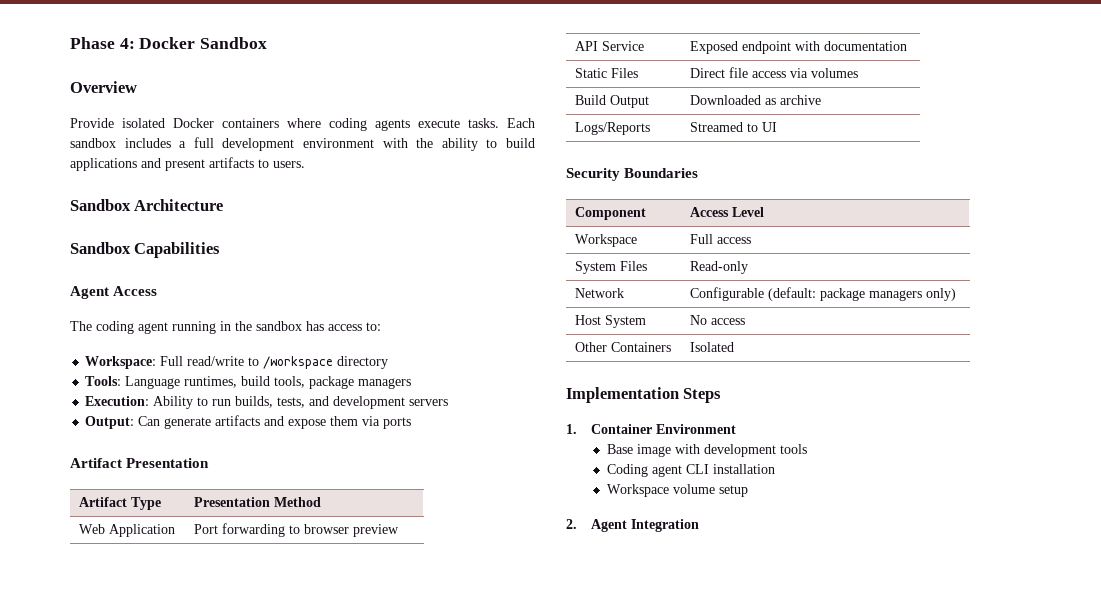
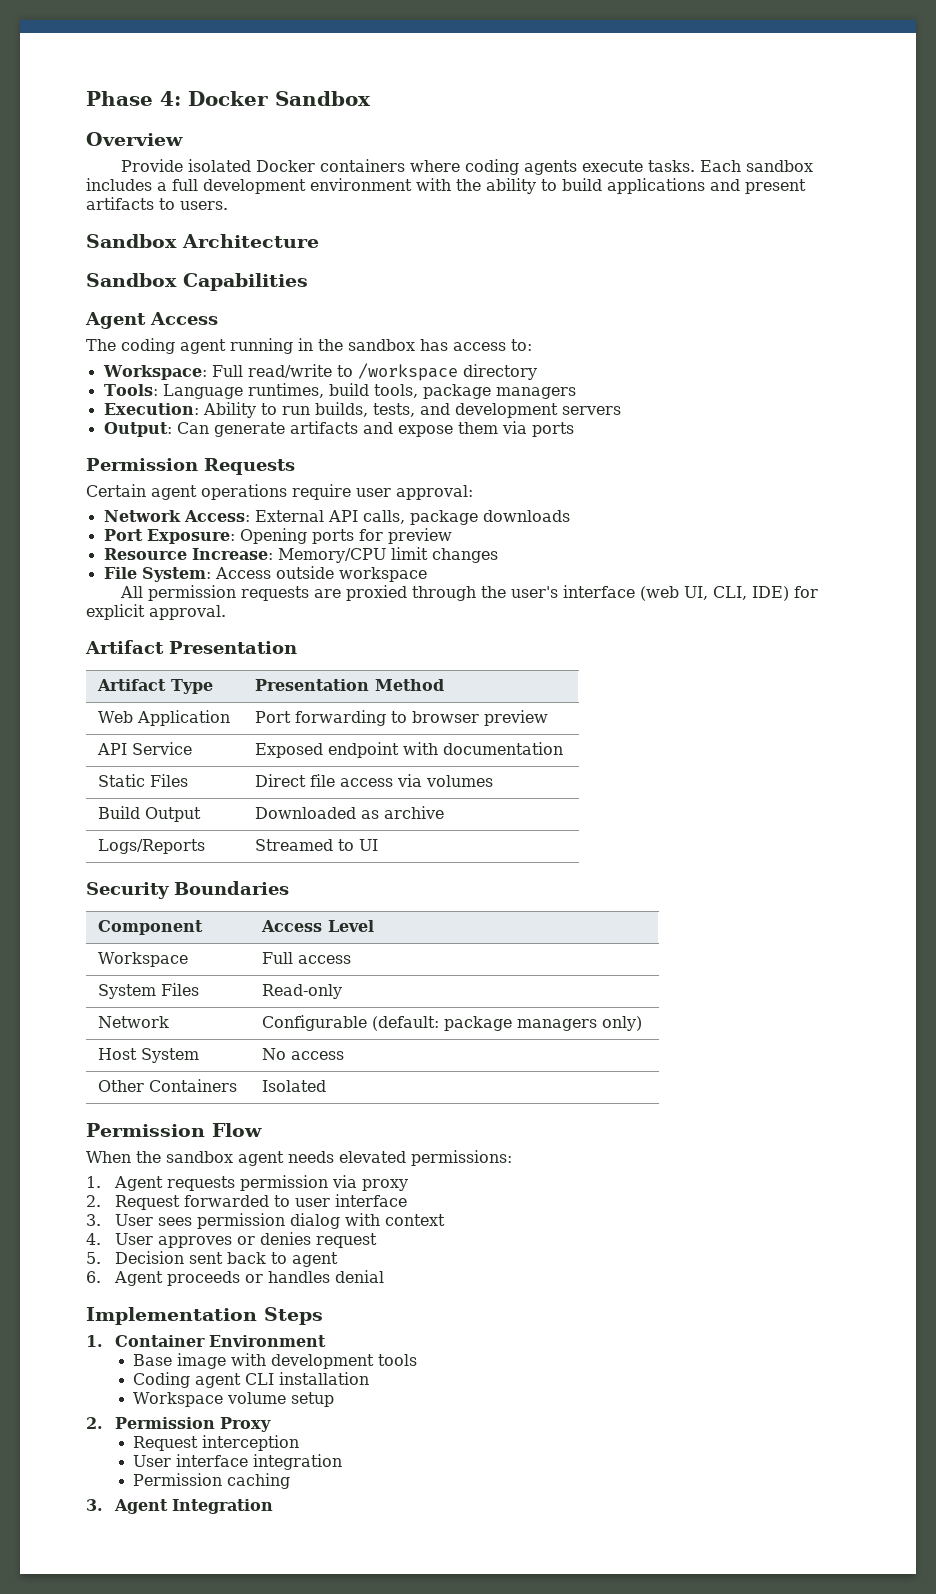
+ Permission Requests
+ Certain agent operations require user approval:
+ Network Access: External API calls, package downloads
+ Port Exposure: Opening ports for preview
+ Resource Increase: Memory/CPU limit changes
+ File System: Access outside workspace
+ All permission requests are proxied through the user's interface (web UI, CLI, IDE) for explicit approval.
+ Permission Flow
+ When the sandbox agent needs elevated permissions:
+ 1. Agent requests permission via proxy
+ 2. Request forwarded to user interface
+ 3. User sees permission dialog with context
+ 4. User approves or denies request
+ 5. Decision sent back to agent
+ 6. Agent proceeds or handles denial
- 2. Agent Integration
+ 2. Permission Proxy
+ Request interception
+ User interface integration
+ Permission caching
+ 3. Agent Integration

